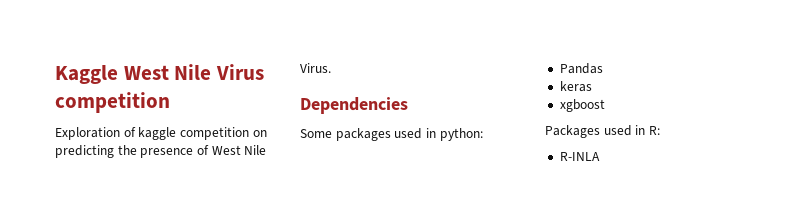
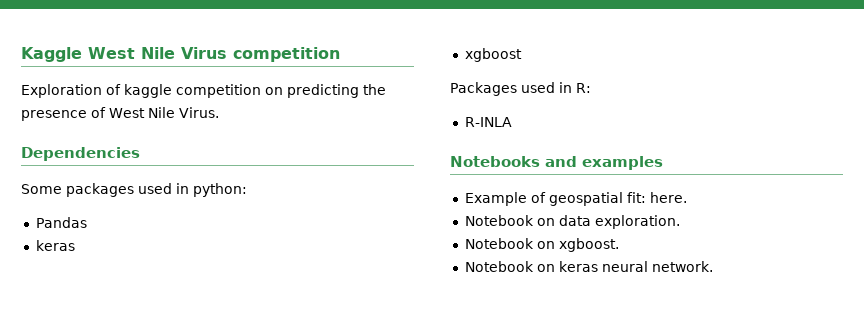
+ Notebooks and examples
+ Example of geospatial fit: here.
+ Notebook on data exploration.
+ Notebook on xgboost.
+ Notebook on keras neural network.

